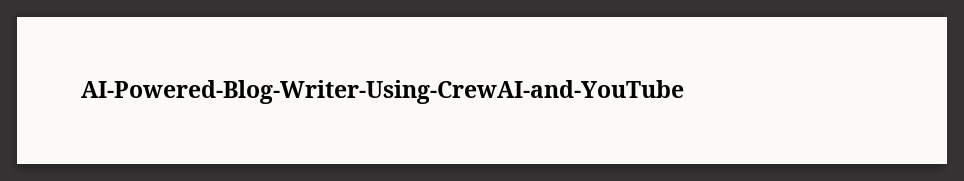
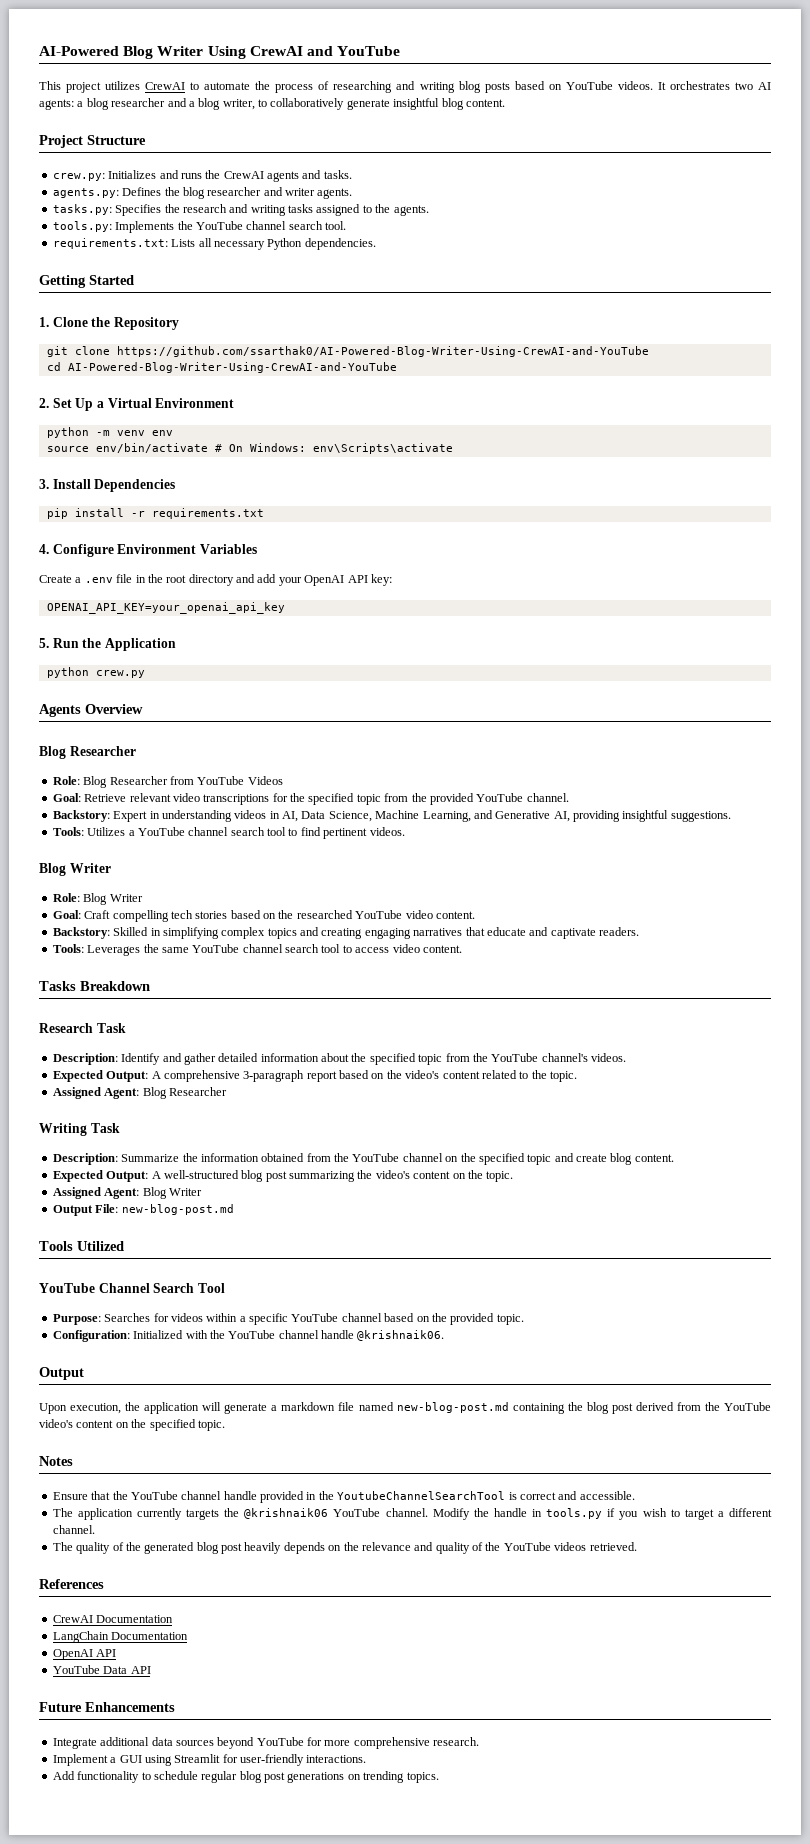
- AI-Powered-Blog-Writer-Using-CrewAI-and-YouTube
+ AI-Powered Blog Writer Using CrewAI and YouTube
+ This project utilizes CrewAI to automate the process of researching and writing blog posts based on YouTube videos. It orchestrates two AI agents: a blog researcher and a blog writer, to collaboratively generate insightful blog content.
+ Project Structure
+ crew.py: Initializes and runs the CrewAI agents and tasks.
+ agents.py: Defines the blog researcher and writer agents.
+ tasks.py: Specifies the research and writing tasks assigned to the agents.
+ tools.py: Implements the YouTube channel search tool.
+ requirements.txt: Lists all necessary Python dependencies.
+ Getting Started
+ 1. Clone the Repository
+ git clone https://github.com/ssarthak0/AI-Powered-Blog-Writer-Using-CrewAI-and-YouTube
+ cd AI-Powered-Blog-Writer-Using-CrewAI-and-YouTube
+ 2. Set Up a Virtual Environment
+ python -m venv env
+ source env/bin/activate # On Windows: env\Scripts\activate
+ 3. Install Dependencies
+ pip install -r requirements.txt
+ 4. Configure Environment Variables
+ Create a .env file in the root directory and add your OpenAI API key:
+ OPENAI_API_KEY=your_openai_api_key
+ 5. Run the Application
+ python crew.py
+ Agents Overview
+ Blog Researcher
+ Role: Blog Researcher from YouTube Videos
+ Goal: Retrieve relevant video transcriptions for the specified topic from the provided YouTube channel.
+ Backstory: Expert in understanding videos in AI, Data Science, Machine Learning, and Generative AI, providing insightful suggestions.
+ Tools: Utilizes a YouTube channel search tool to find pertinent videos.
+ Blog Writer
+ Role: Blog Writer
+ Goal: Craft compelling tech stories based on the researched YouTube video content.
+ Backstory: Skilled in simplifying complex topics and creating engaging narratives that educate and captivate readers.
+ Tools: Leverages the same YouTube channel search tool to access video content.
+ Tasks Breakdown
+ Research Task
+ Description: Identify and gather detailed information about the specified topic from the YouTube channel's videos.
+ Expected Output: A comprehensive 3-paragraph report based on the video's content related to the topic.
+ Assigned Agent: Blog Researcher
+ Writing Task
+ Description: Summarize the information obtained from the YouTube channel on the specified topic and create blog content.
+ Expected Output: A well-structured blog post summarizing the video's content on the topic.
+ Assigned Agent: Blog Writer
+ Output File: new-blog-post.md
+ Tools Utilized
+ YouTube Channel Search Tool
+ Purpose: Searches for videos within a specific YouTube channel based on the provided topic.
+ Configuration: Initialized with the YouTube channel handle @krishnaik06.
+ Output
+ Upon execution, the application will generate a markdown file named new-blog-post.md containing the blog post derived from the YouTube video's content on the specified topic.
+ Notes
+ Ensure that the YouTube channel handle provided in the YoutubeChannelSearchTool is correct and accessible.
+ The application currently targets the @krishnaik06 YouTube channel. Modify the handle in tools.py if you wish to target a different channel.
+ The quality of the generated blog post heavily depends on the relevance and quality of the YouTube videos retrieved.
+ References
+ CrewAI Documentation
+ LangChain Documentation
+ OpenAI API
+ YouTube Data API
+ Future Enhancements
+ Integrate additional data sources beyond YouTube for more comprehensive research.
+ Implement a GUI using Streamlit for user-friendly interactions.
+ Add functionality to schedule regular blog post generations on trending topics.

